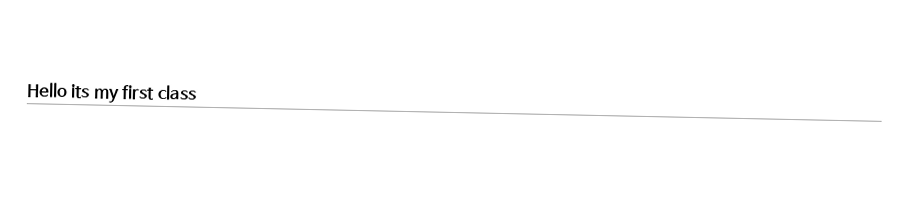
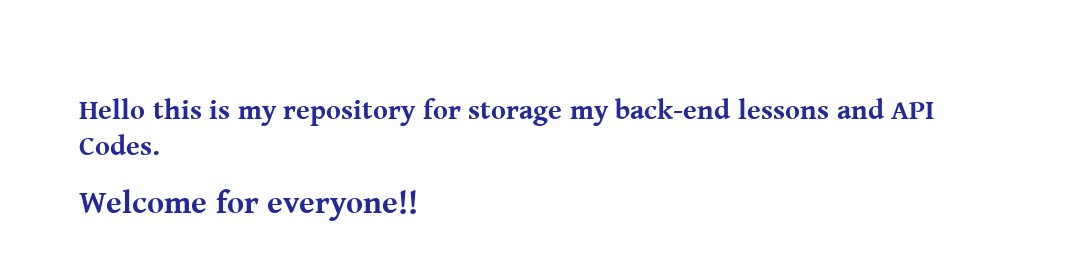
- Hello its my first class
+ Hello this is my repository for storage my back-end lessons and API Codes.
+ Welcome for everyone!!

